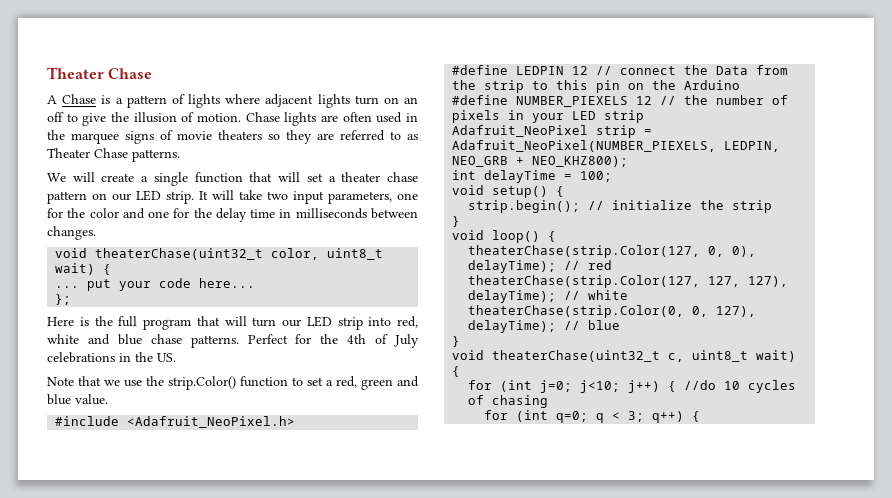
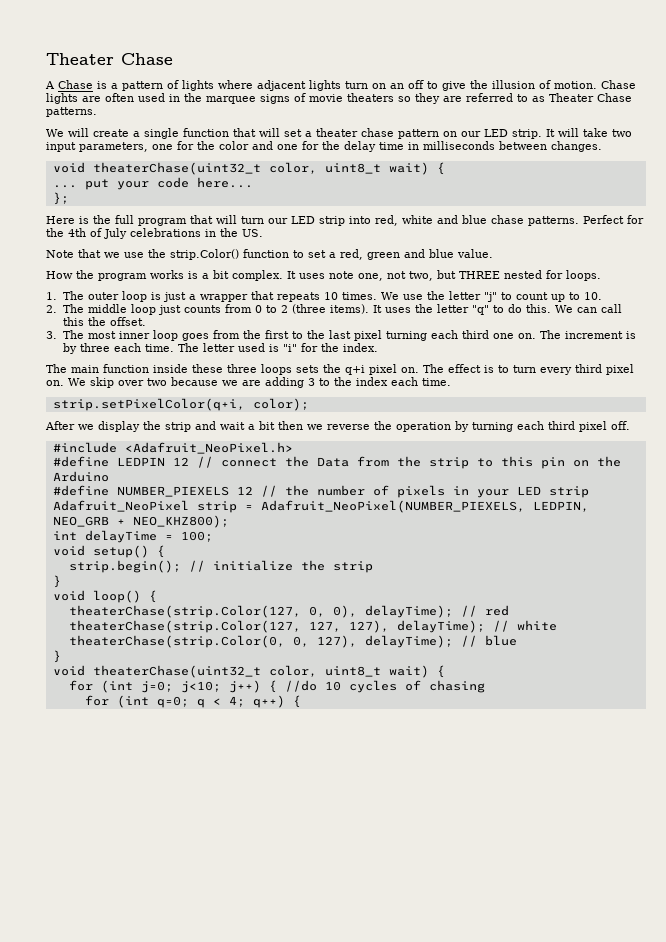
+ How the program works is a bit complex. It uses note one, not two, but THREE nested for loops.
+ 1. The outer loop is just a wrapper that repeats 10 times. We use the letter "j" to count up to 10.
+ 2. The middle loop just counts from 0 to 2 (three items). It uses the letter "q" to do this. We can call this the offset.
+ 3. The most inner loop goes from the first to the last pixel turning each third one on. The increment is by three each time. The letter used is "i" for the index.
+ The main function inside these three loops sets the q+i pixel on. The effect is to turn every third pixel on. We skip over two because we are adding 3 to the index each time.
+ strip.setPixelColor(q+i, color);
+ After we display the strip and wait a bit then we reverse the operation by turning each third pixel off.
  theaterChase(strip.Color(0, 0, 127), delayTime); // blue
  }
- void theaterChase(uint32_t c, uint8_t wait) {
+ void theaterChase(uint32_t color, uint8_t wait) {
- for (int q=0; q < 3; q++) {
+ for (int q=0; q < 4; q++) {

